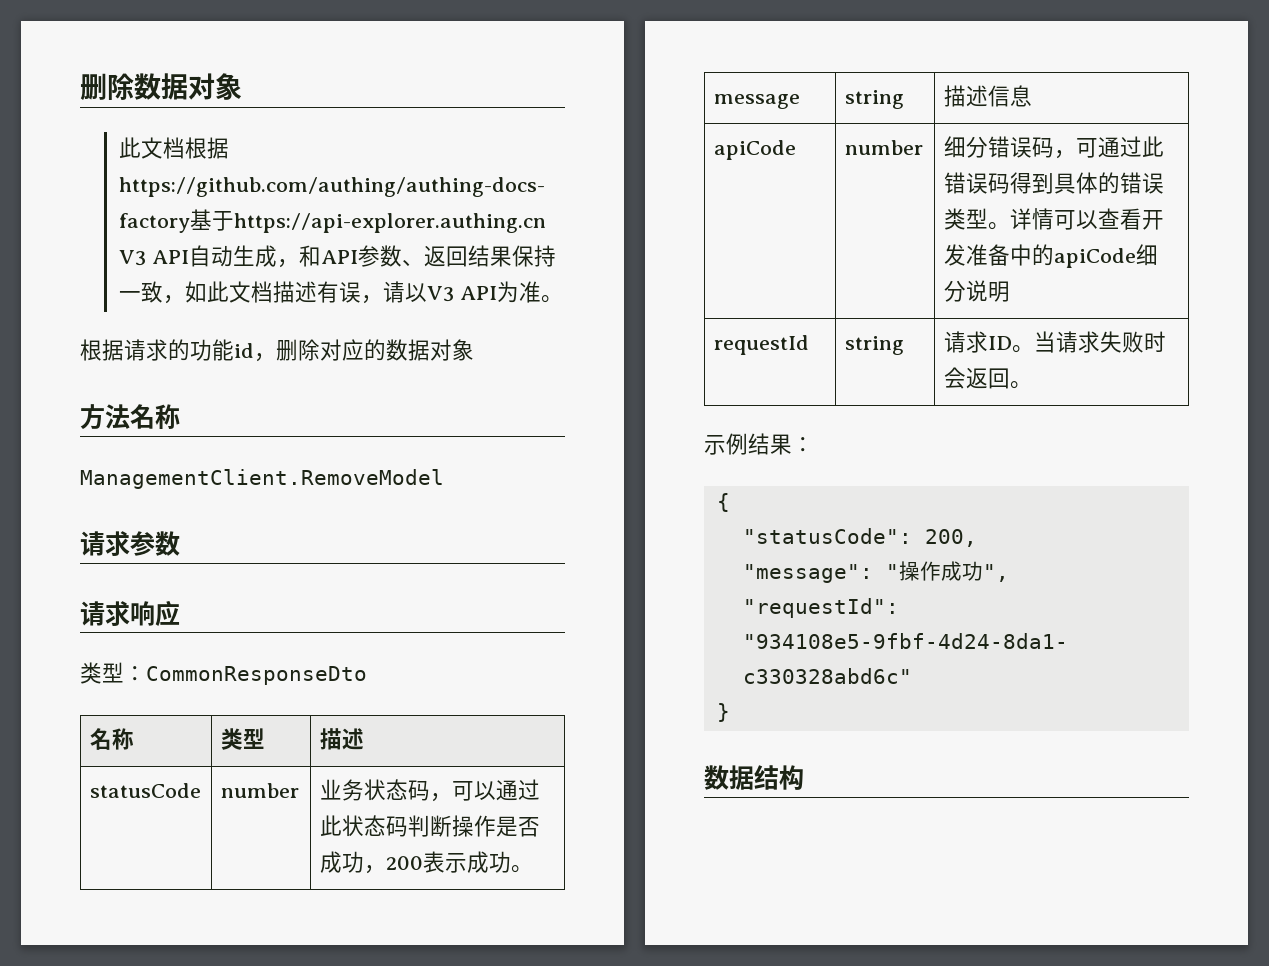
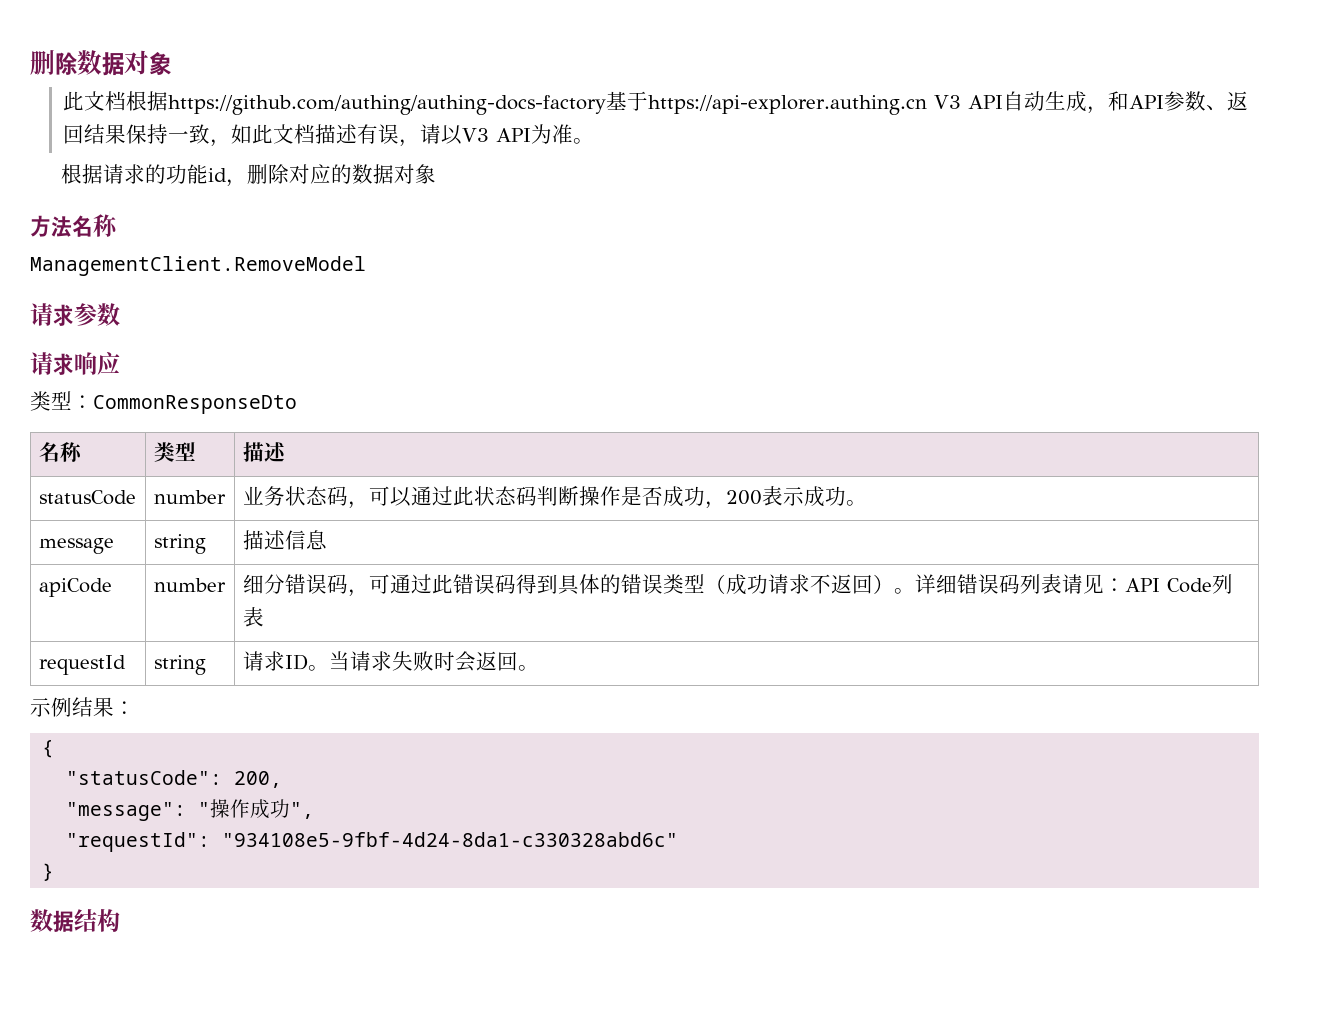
- apiCode | number | 细分错误码，可通过此错误码得到具体的错误类型。详情可以查看开发准备中的apiCode细分说明
+ apiCode | number | 细分错误码，可通过此错误码得到具体的错误类型（成功请求不返回）。详细错误码列表请见：API Code列表

